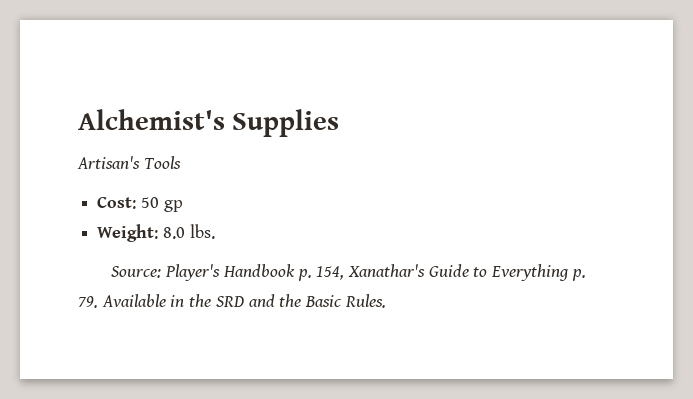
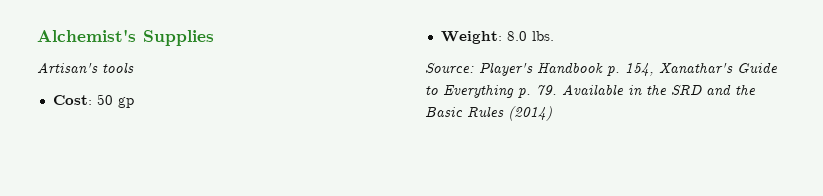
- Artisan's Tools
+ Artisan's tools
- Source: Player's Handbook p. 154, Xanathar's Guide to Everything p. 79. Available in the SRD and the Basic Rules.
+ Source: Player's Handbook p. 154, Xanathar's Guide to Everything p. 79. Available in the SRD and the Basic Rules (2014)

